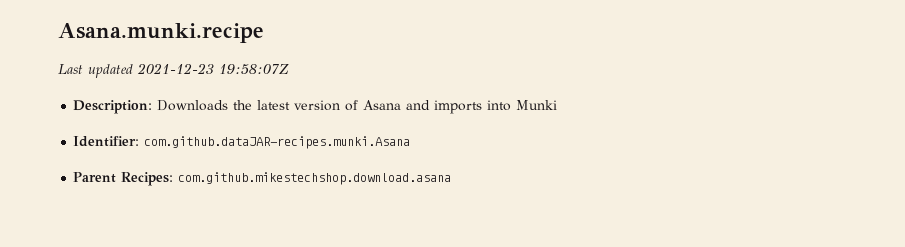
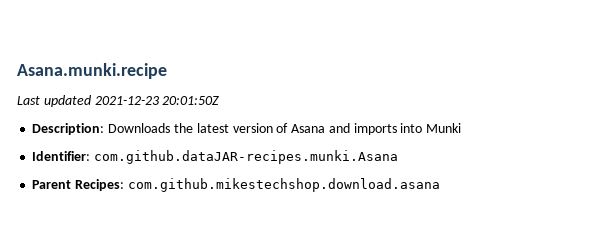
- Last updated 2021-12-23 19:58:07Z
+ Last updated 2021-12-23 20:01:50Z

